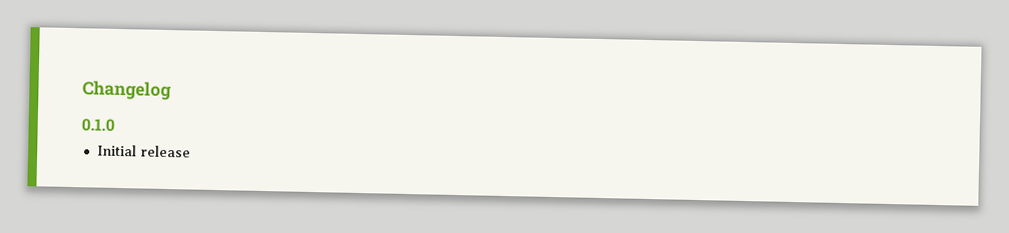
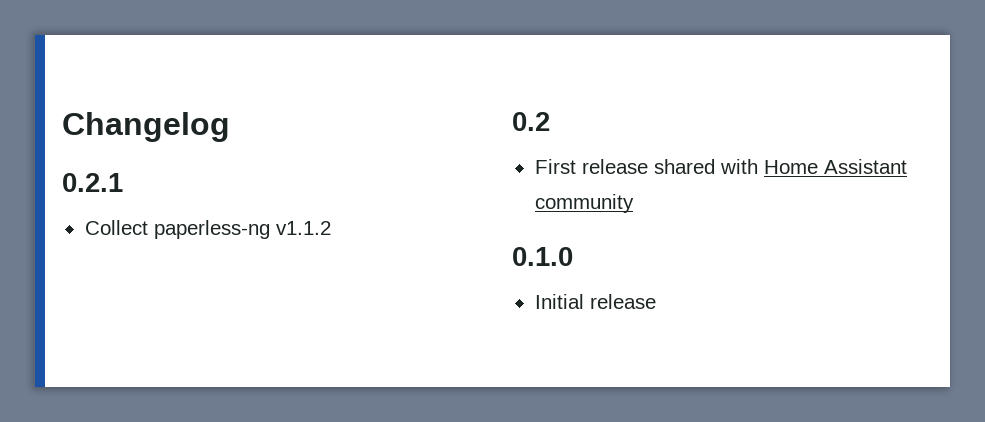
+ 0.2.1
+ Collect paperless-ng v1.1.2
+ 0.2
+ First release shared with Home Assistant community

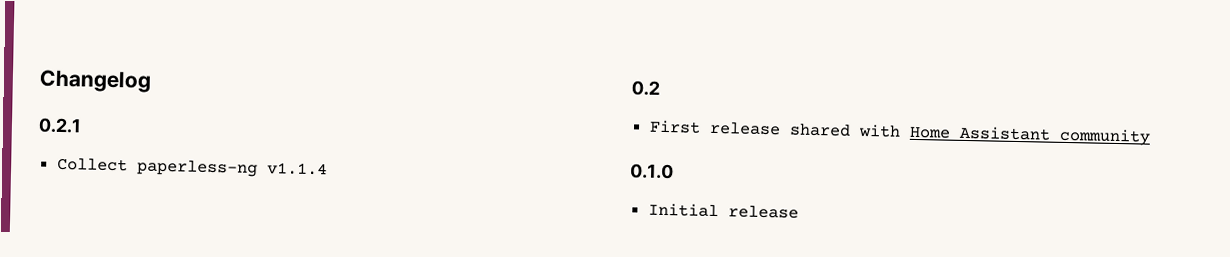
- Collect paperless-ng v1.1.2
+ Collect paperless-ng v1.1.4

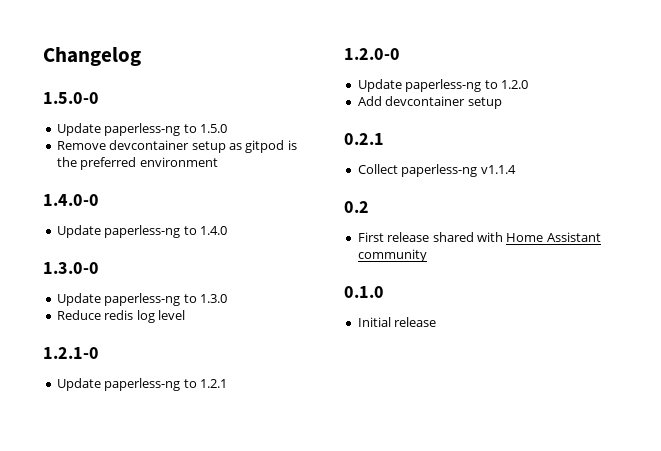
+ 1.5.0-0
+ Update paperless-ng to 1.5.0
+ Remove devcontainer setup as gitpod is the preferred environment
+ 1.4.0-0
+ Update paperless-ng to 1.4.0
+ 1.3.0-0
+ Update paperless-ng to 1.3.0
+ Reduce redis log level
+ 1.2.1-0
+ Update paperless-ng to 1.2.1
+ 1.2.0-0
+ Update paperless-ng to 1.2.0
+ Add devcontainer setup

